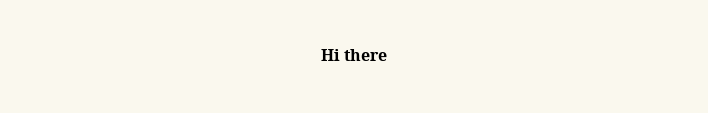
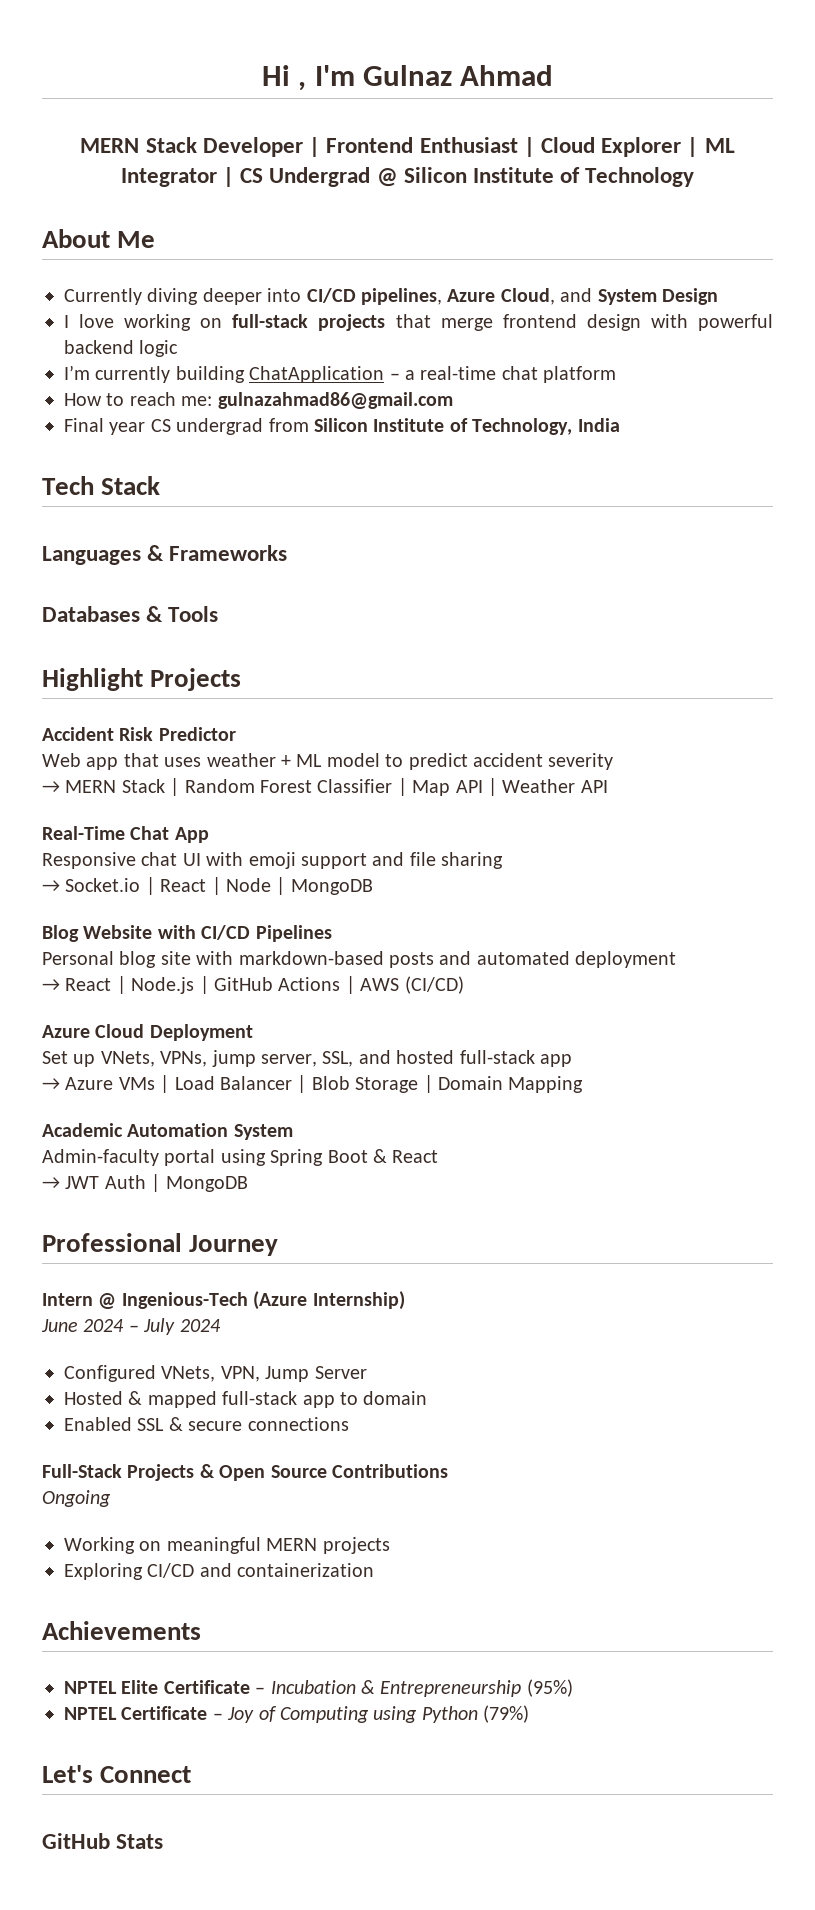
- Hi there
+ Hi , I'm Gulnaz Ahmad
+ MERN Stack Developer | Frontend Enthusiast | Cloud Explorer | ML Integrator | CS Undergrad @ Silicon Institute of Technology
+ About Me
+ Currently diving deeper into CI/CD pipelines, Azure Cloud, and System Design
+ I love working on full-stack projects that merge frontend design with powerful backend logic
+ I’m currently building ChatApplication – a real-time chat platform
+ How to reach me: gulnazahmad86@gmail.com
+ Final year CS undergrad from Silicon Institute of Technology, India
+ Tech Stack
+ Languages & Frameworks
+ Databases & Tools
+ Highlight Projects
+ Accident Risk Predictor
+ Web app that uses weather + ML model to predict accident severity
+ → MERN Stack | Random Forest Classifier | Map API | Weather API
+ Real-Time Chat App
+ Responsive chat UI with emoji support and file sharing
+ → Socket.io | React | Node | MongoDB
+ Blog Website with CI/CD Pipelines
+ Personal blog site with markdown-based posts and automated deployment
+ → React | Node.js | GitHub Actions | AWS (CI/CD)
+ Azure Cloud Deployment
+ Set up VNets, VPNs, jump server, SSL, and hosted full-stack app
+ → Azure VMs | Load Balancer | Blob Storage | Domain Mapping
+ Academic Automation System
+ Admin-faculty portal using Spring Boot & React
+ → JWT Auth | MongoDB
+ Professional Journey
+ Intern @ Ingenious-Tech (Azure Internship)
+ June 2024 – July 2024
+ Configured VNets, VPN, Jump Server
+ Hosted & mapped full-stack app to domain
+ Enabled SSL & secure connections
+ Full-Stack Projects & Open Source Contributions
+ Ongoing
+ Working on meaningful MERN projects
+ Exploring CI/CD and containerization
+ Achievements
+ NPTEL Elite Certificate – Incubation & Entrepreneurship (95%)
+ NPTEL Certificate – Joy of Computing using Python (79%)
+ Let's Connect
+ GitHub Stats

